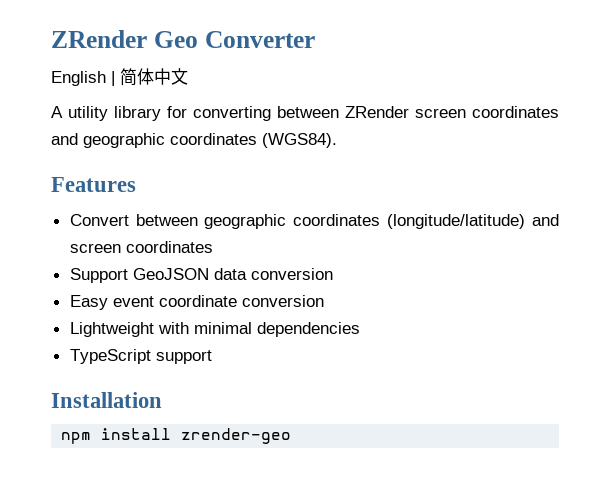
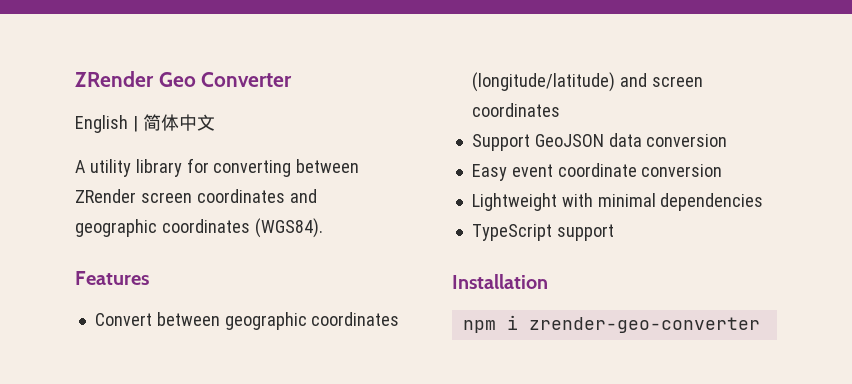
- npm install zrender-geo
+ npm i zrender-geo-converter

